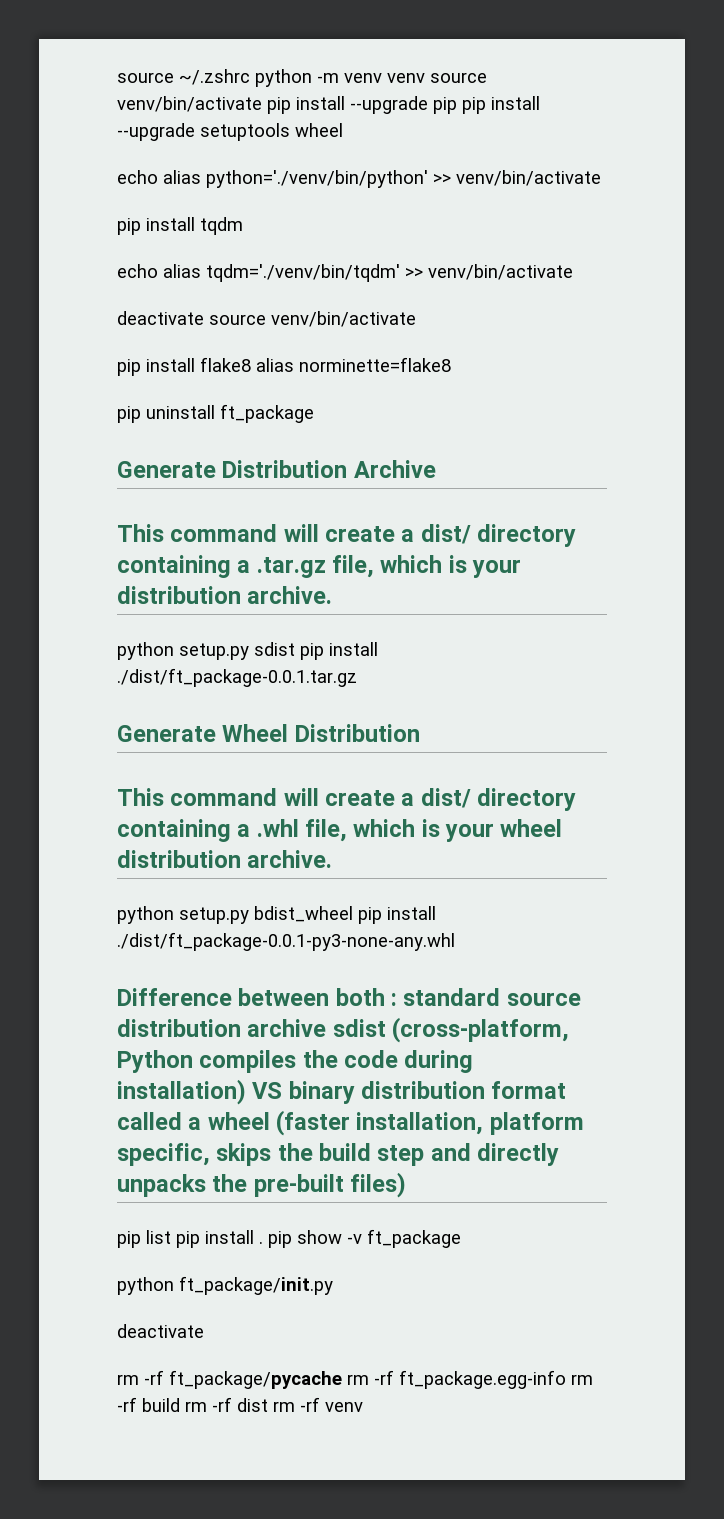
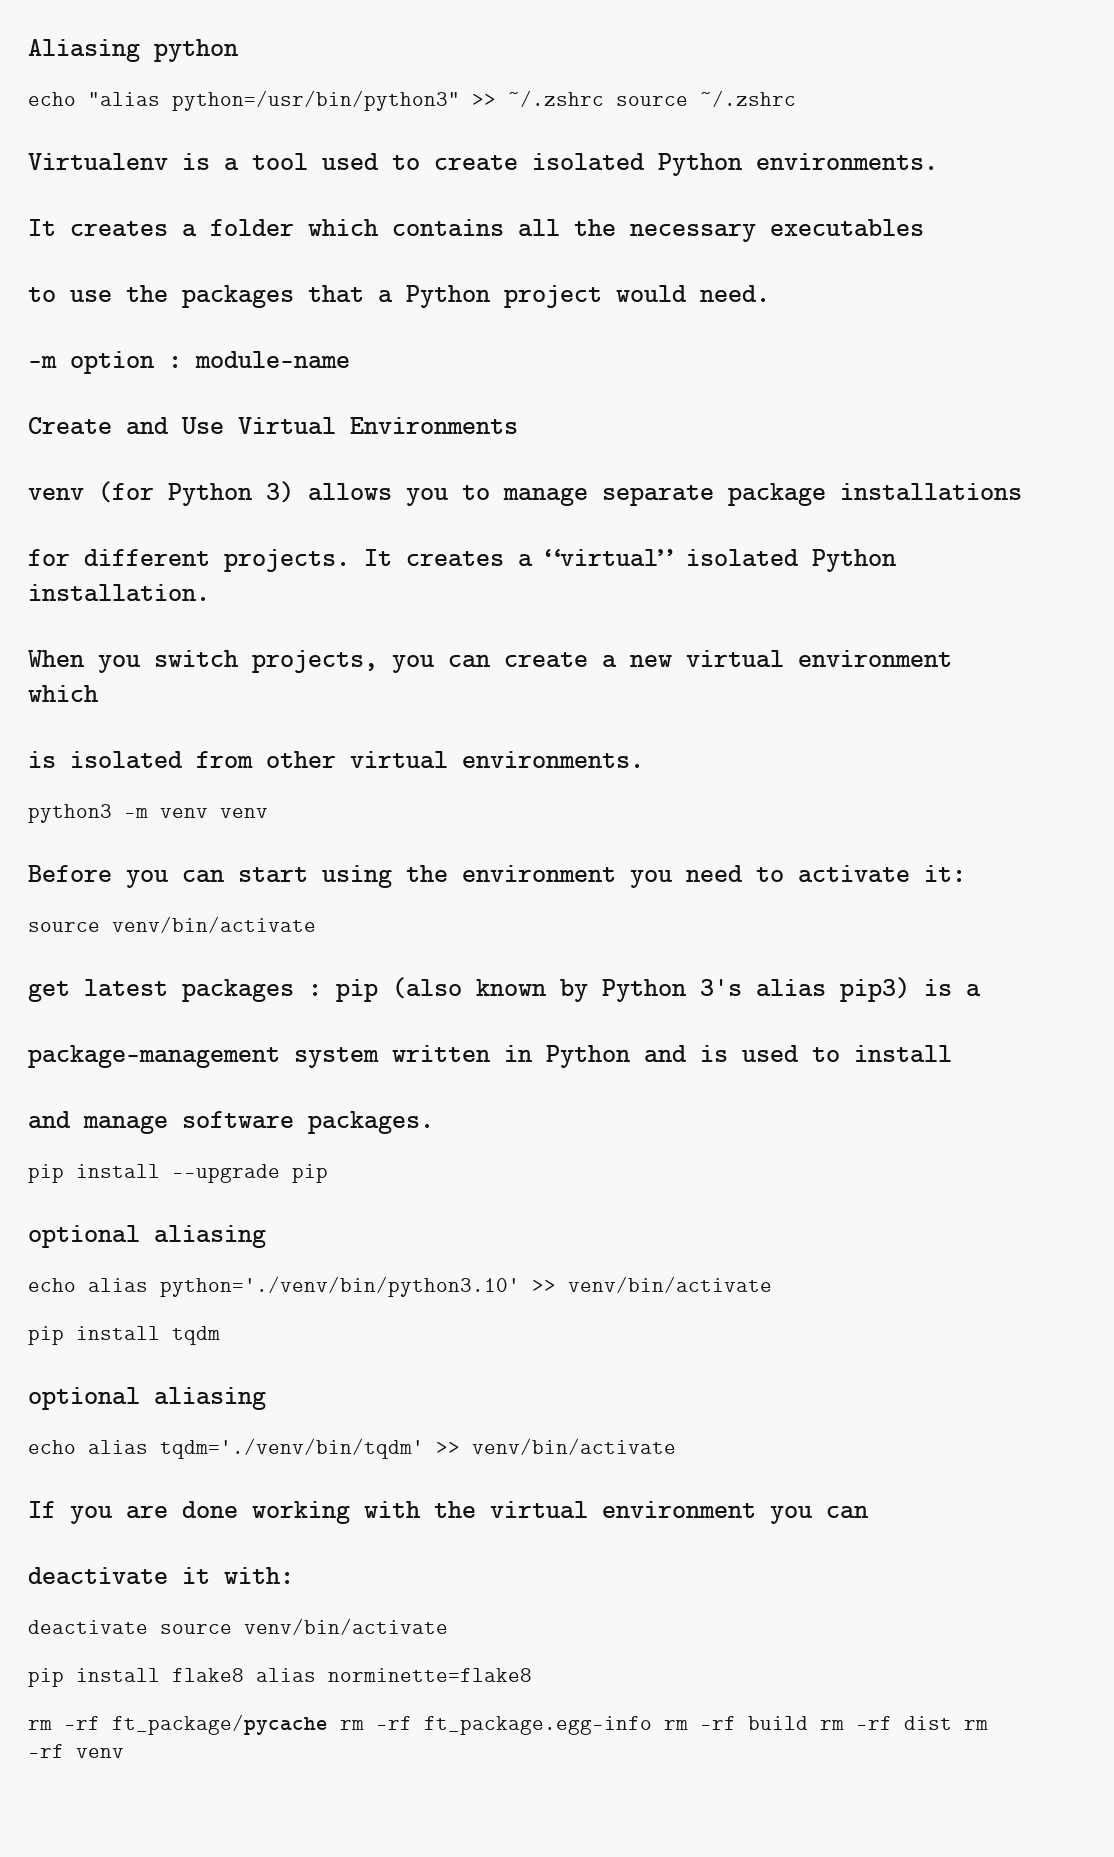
- source ~/.zshrc python -m venv venv source venv/bin/activate pip install --upgrade pip pip install --upgrade setuptools wheel
- echo alias python='./venv/bin/python' >> venv/bin/activate
+ Aliasing python
+ echo "alias python=/usr/bin/python3" >> ~/.zshrc source ~/.zshrc
+ Virtualenv is a tool used to create isolated Python environments.
+ It creates a folder which contains all the necessary executables
+ to use the packages that a Python project would need.
+ -m option : module-name
+ Create and Use Virtual Environments
+ venv (for Python 3) allows you to manage separate package installations
+ for different projects. It creates a “virtual” isolated Python installation.
+ When you switch projects, you can create a new virtual environment which
+ is isolated from other virtual environments.
+ python3 -m venv venv
+ Before you can start using the environment you need to activate it:
+ source venv/bin/activate
+ get latest packages : pip (also known by Python 3's alias pip3) is a
+ package-management system written in Python and is used to install
+ and manage software packages.
+ pip install --upgrade pip
+ optional aliasing
+ echo alias python='./venv/bin/python3.10' >> venv/bin/activate
  pip install tqdm
+ optional aliasing
+ If you are done working with the virtual environment you can
+ deactivate it with:
- pip uninstall ft_package
- Generate Distribution Archive
- This command will create a dist/ directory containing a .tar.gz file, which is your distribution archive.
- python setup.py sdist pip install ./dist/ft_package-0.0.1.tar.gz
- Generate Wheel Distribution
- This command will create a dist/ directory containing a .whl file, which is your wheel distribution archive.
- python setup.py bdist_wheel pip install ./dist/ft_package-0.0.1-py3-none-any.whl
- Difference between both : standard source distribution archive sdist (cross-platform, Python compiles the code during installation) VS binary distribution format called a wheel (faster installation, platform specific, skips the build step and directly unpacks the pre-built files)
- pip list pip install . pip show -v ft_package
- python ft_package/init.py
- deactivate

